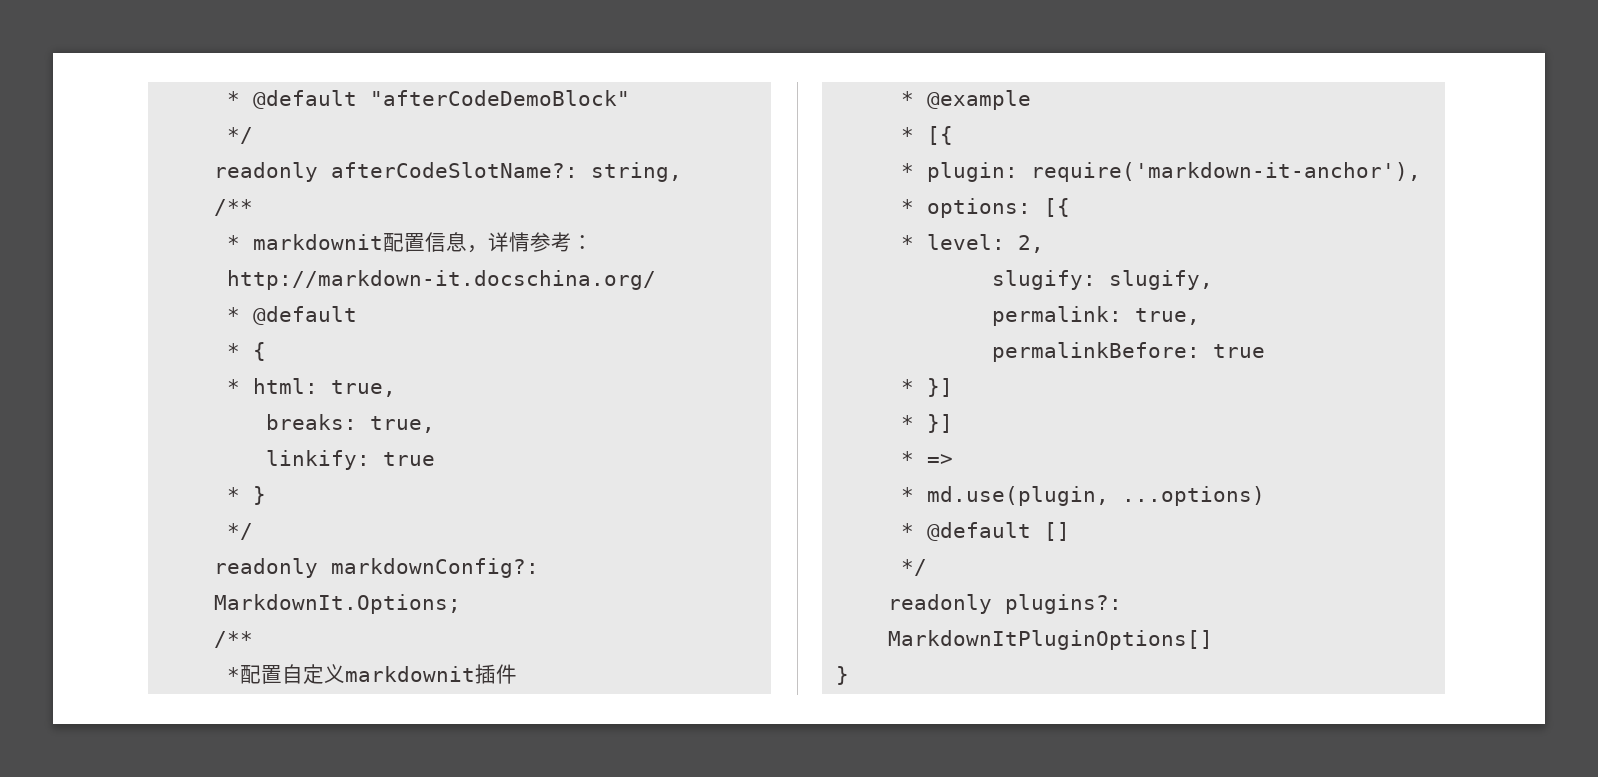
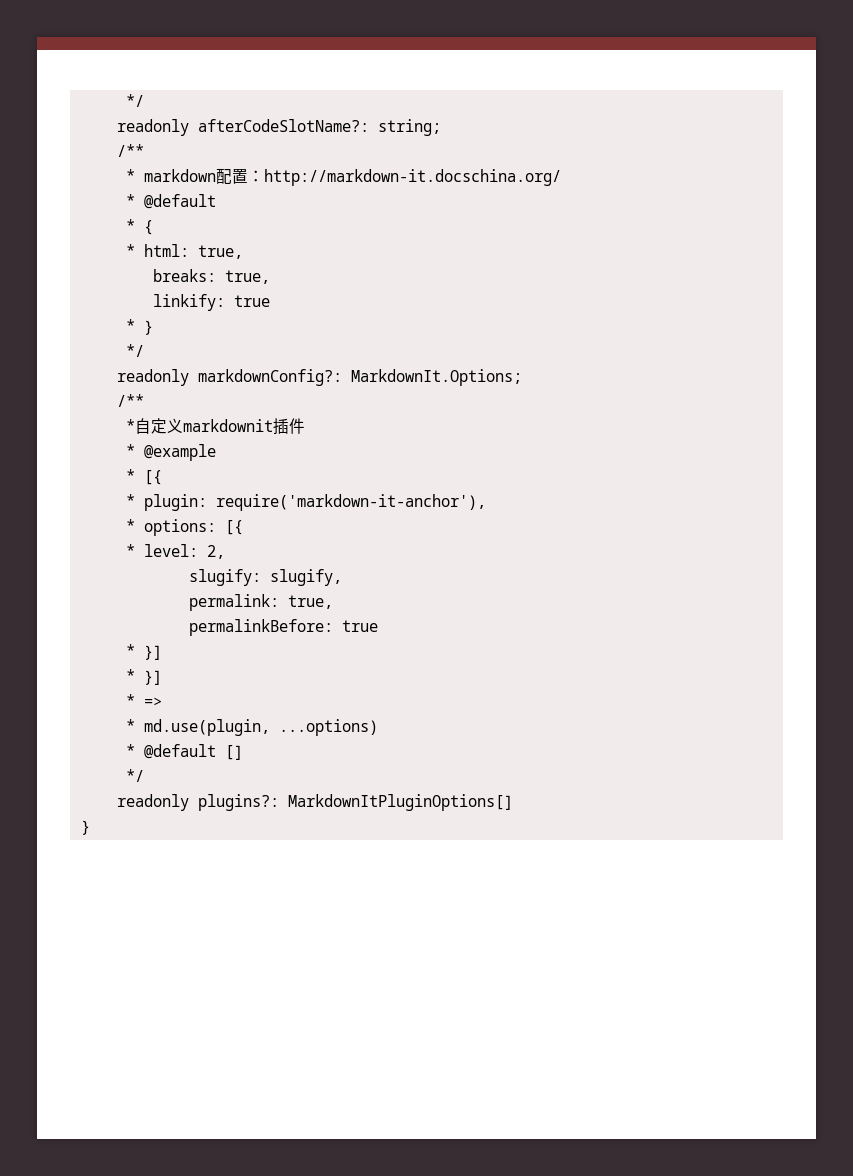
- * @default "afterCodeDemoBlock"
- readonly afterCodeSlotName?: string,
+ readonly afterCodeSlotName?: string;
  /**
- * markdownit配置信息，详情参考：http://markdown-it.docschina.org/
+ * markdown配置：http://markdown-it.docschina.org/
- *配置自定义markdownit插件
+ *自定义markdownit插件

